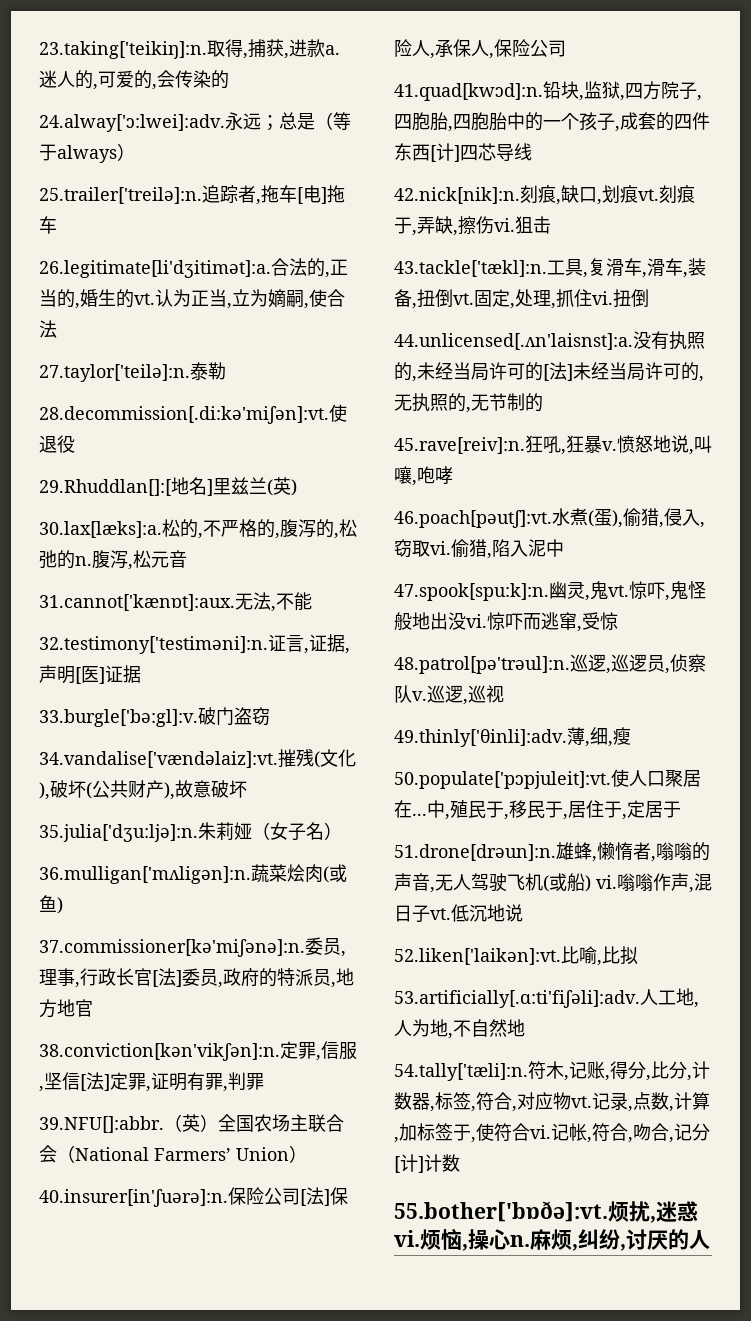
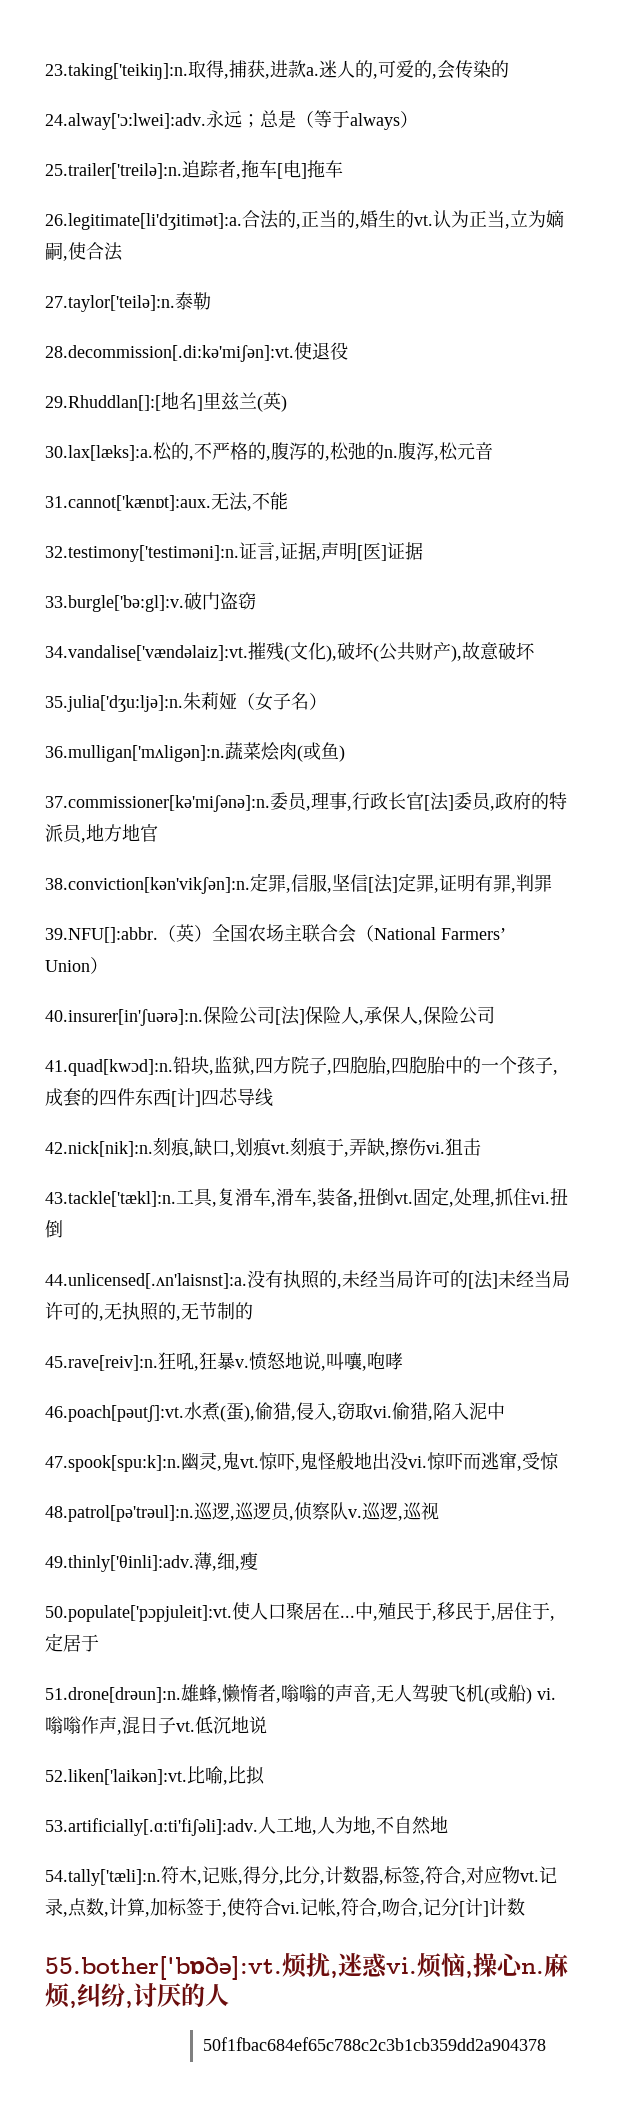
+ 50f1fbac684ef65c788c2c3b1cb359dd2a904378

